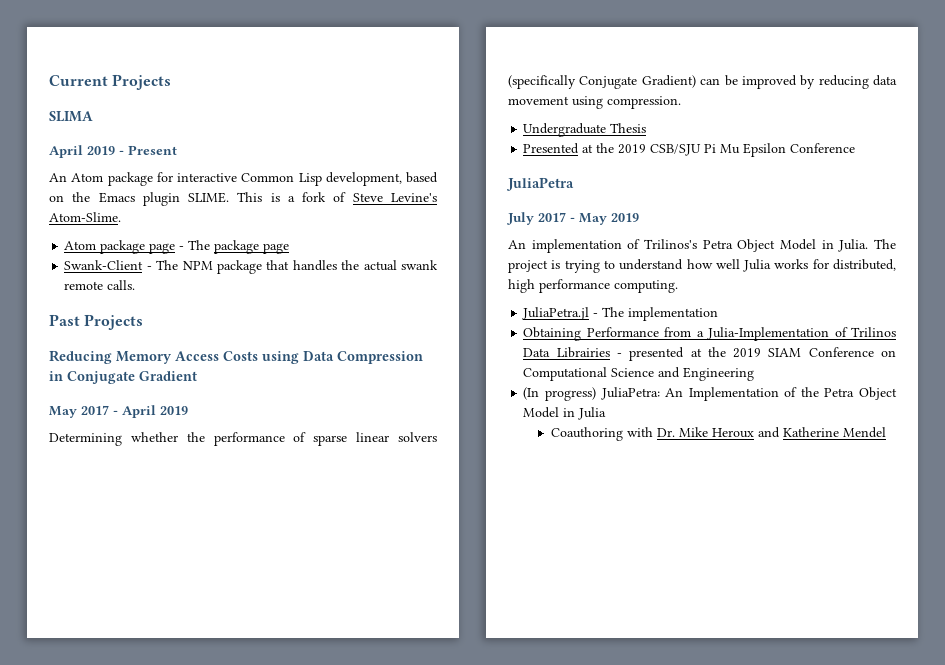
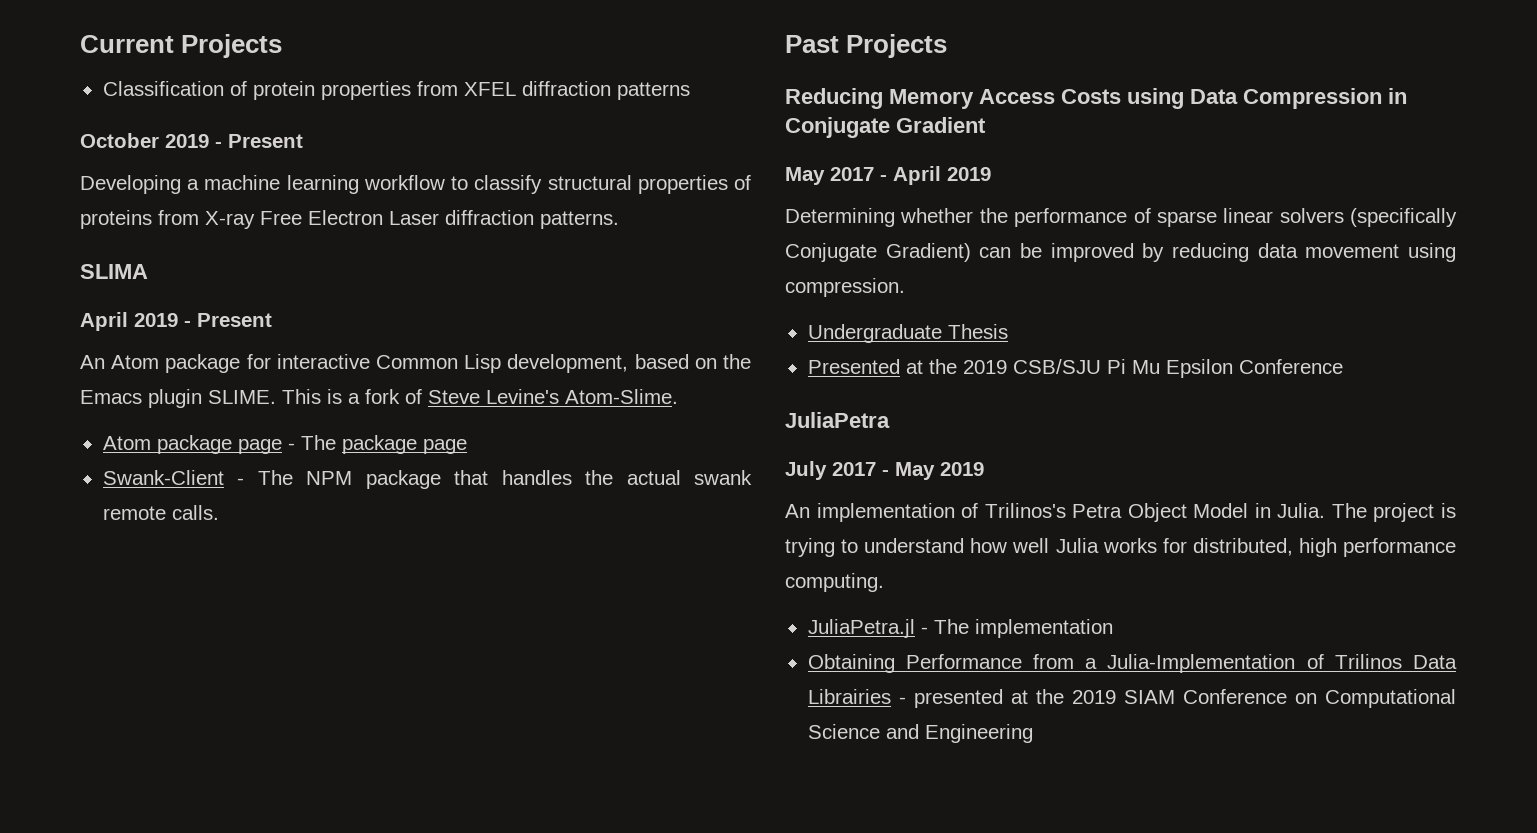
+ Classification of protein properties from XFEL diffraction patterns
+ October 2019 - Present
+ Developing a machine learning workflow to classify structural properties of proteins from X-ray Free Electron Laser diffraction patterns.
- (In progress) JuliaPetra: An Implementation of the Petra Object Model in Julia
- Coauthoring with Dr. Mike Heroux and Katherine Mendel

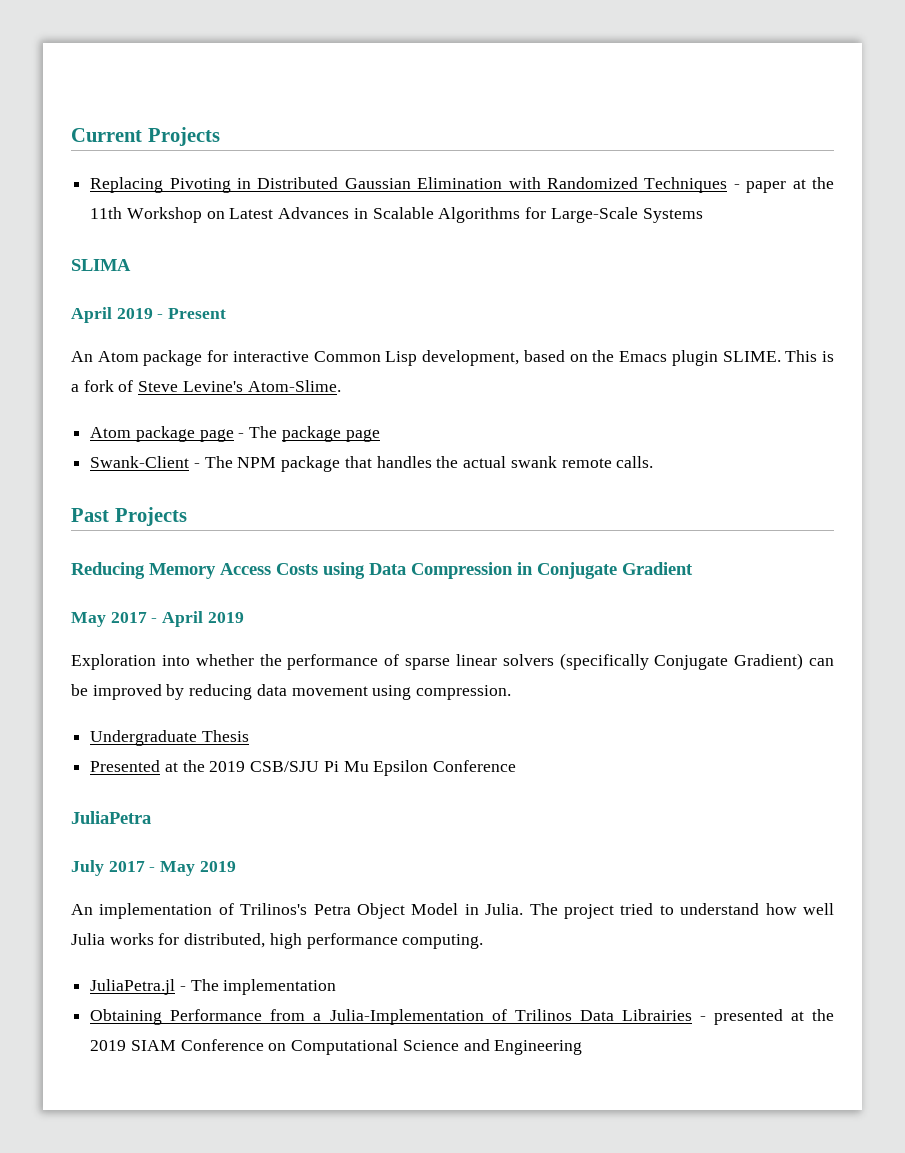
- Classification of protein properties from XFEL diffraction patterns
- October 2019 - Present
- Developing a machine learning workflow to classify structural properties of proteins from X-ray Free Electron Laser diffraction patterns.
+ Replacing Pivoting in Distributed Gaussian Elimination with Randomized Techniques - paper at the 11th Workshop on Latest Advances in Scalable Algorithms for Large-Scale Systems
- Determining whether the performance of sparse linear solvers (specifically Conjugate Gradient) can be improved by reducing data movement using compression.
+ Exploration into whether the performance of sparse linear solvers (specifically Conjugate Gradient) can be improved by reducing data movement using compression.
- The project is trying to understand how well Julia works for distributed, high performance computing.
+ The project tried to understand how well Julia works for distributed, high performance computing.

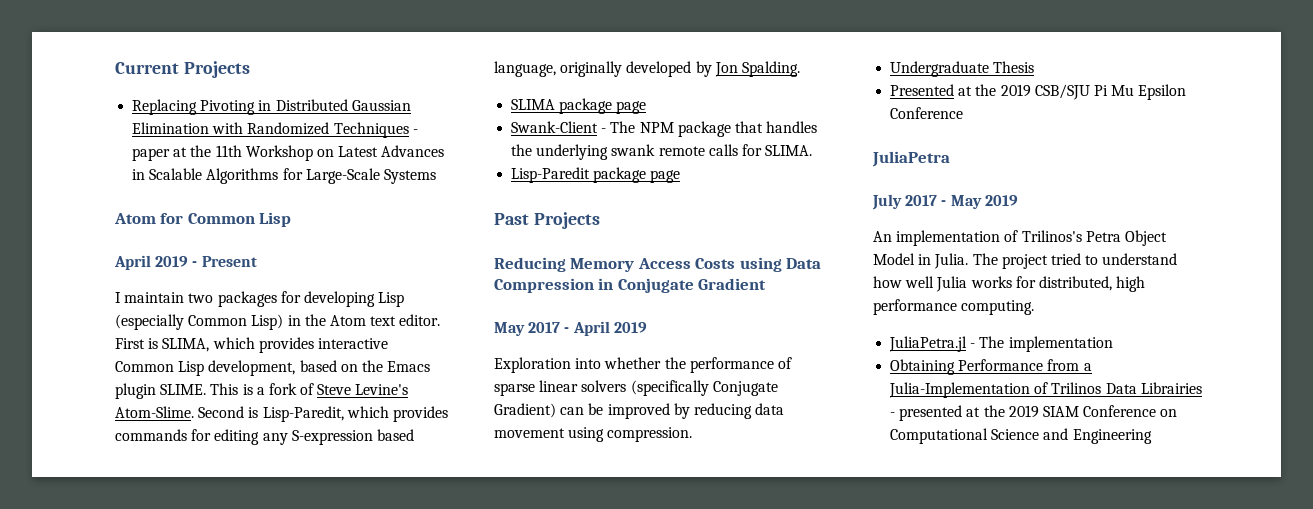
- SLIMA
+ Atom for Common Lisp
- An Atom package for interactive Common Lisp development, based on the Emacs plugin SLIME.
+ I maintain two packages for developing Lisp (especially Common Lisp) in the Atom text editor. First is SLIMA, which provides interactive Common Lisp development, based on the Emacs plugin SLIME.
- This is a fork of Steve Levine's Atom-Slime.
- Atom package page - The package page
+ This is a fork of Steve Levine's Atom-Slime. Second is Lisp-Paredit, which provides commands for editing any S-expression based language, originally developed by Jon Spalding.
+ SLIMA package page
- Swank-Client - The NPM package that handles the actual swank remote calls.
+ Swank-Client - The NPM package that handles the underlying swank remote calls for SLIMA.
+ Lisp-Paredit package page

